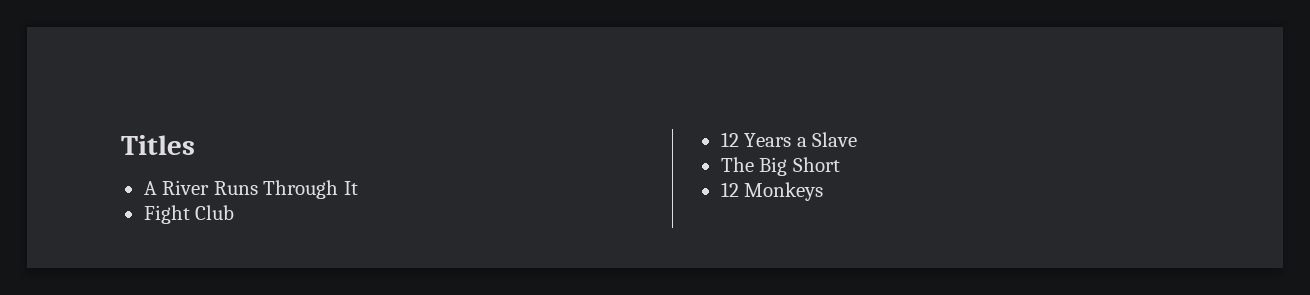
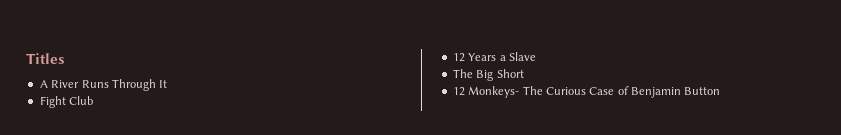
- 12 Monkeys
+ 12 Monkeys- The Curious Case of Benjamin Button

